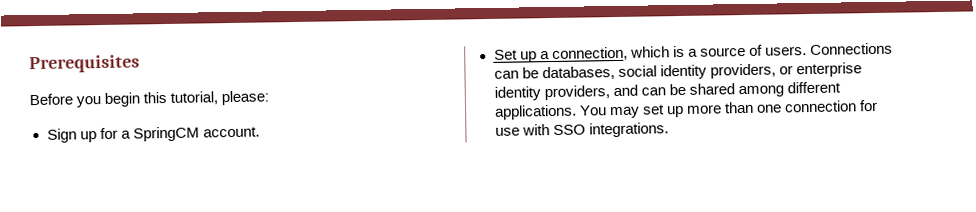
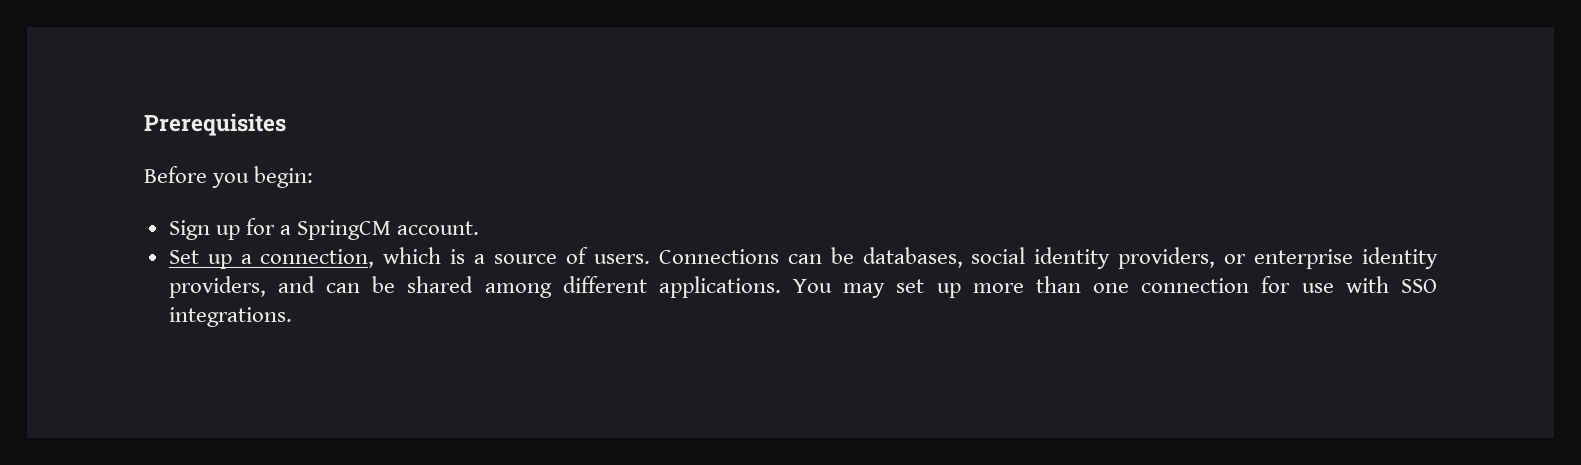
- Before you begin this tutorial, please:
+ Before you begin:

